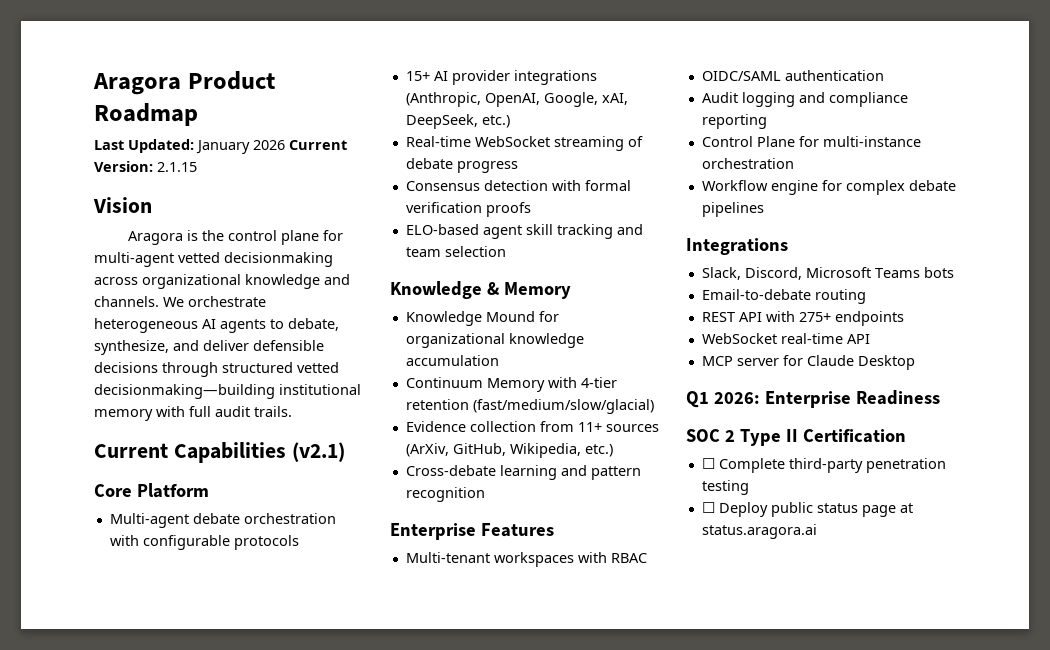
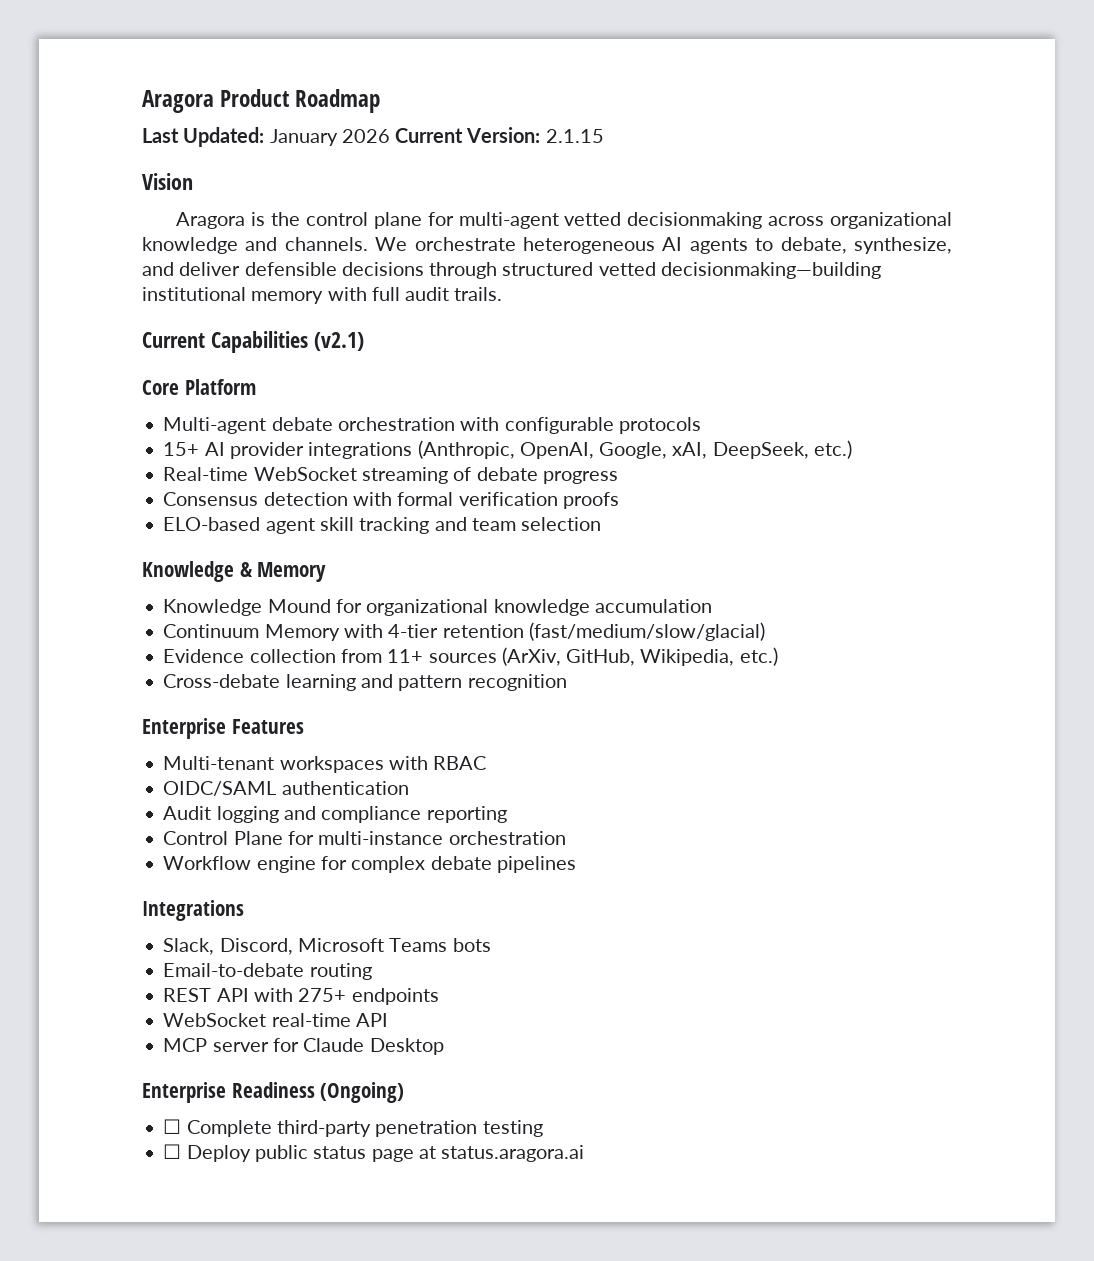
- Q1 2026: Enterprise Readiness
- SOC 2 Type II Certification
+ Enterprise Readiness (Ongoing)

